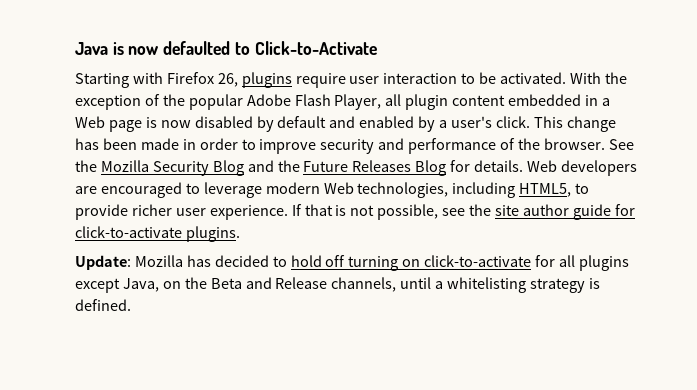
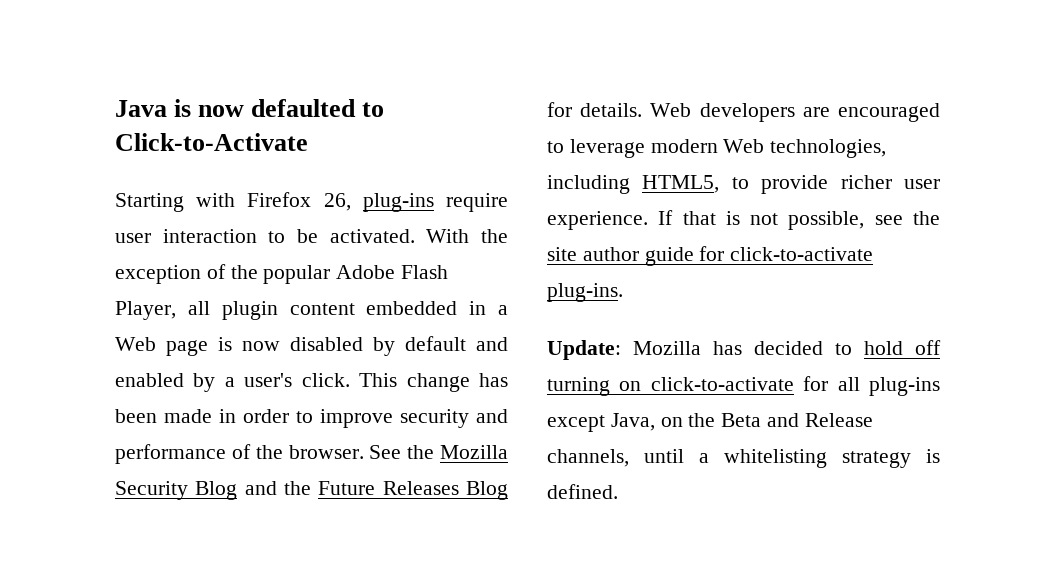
- Starting with Firefox 26, plugins require user interaction to be activated.
+ Starting with Firefox 26, plug-ins require user interaction to be activated.
- If that is not possible, see the site author guide for click-to-activate plugins.
+ If that is not possible, see the site author guide for click-to-activate plug-ins.
- Update: Mozilla has decided to hold off turning on click-to-activate for all plugins except Java, on the Beta and Release channels, until a whitelisting strategy is defined.
+ Update: Mozilla has decided to hold off turning on click-to-activate for all plug-ins except Java, on the Beta and Release channels, until a whitelisting strategy is defined.

